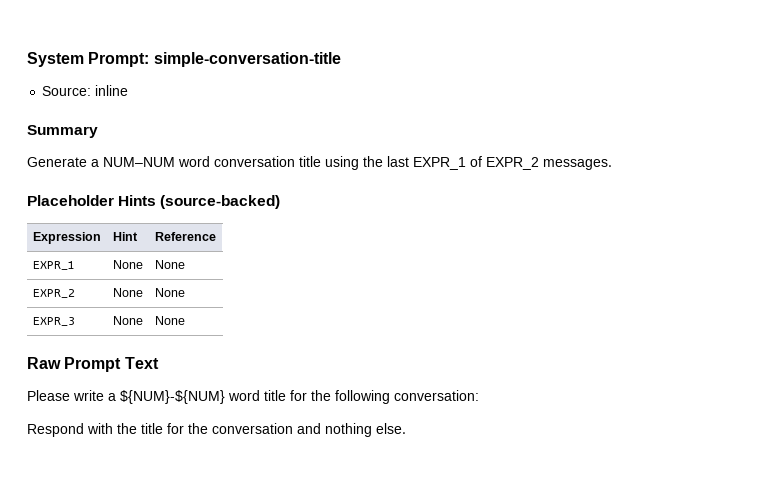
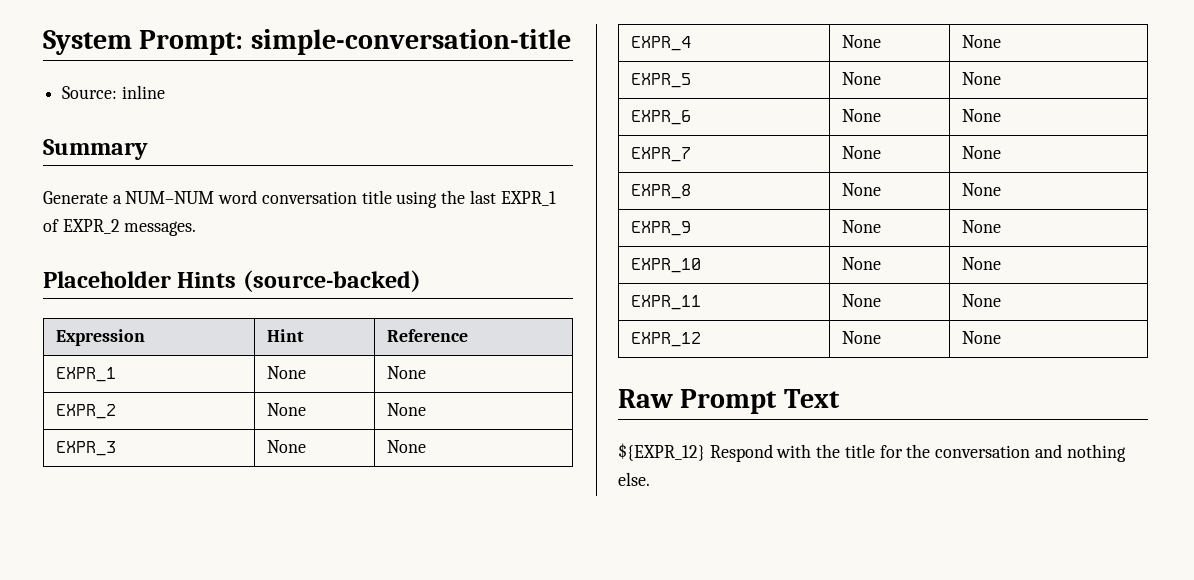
+ EXPR_4 | None | None
+ EXPR_5 | None | None
+ EXPR_6 | None | None
+ EXPR_7 | None | None
+ EXPR_8 | None | None
+ EXPR_9 | None | None
+ EXPR_10 | None | None
+ EXPR_11 | None | None
+ EXPR_12 | None | None
  Raw Prompt Text
- Please write a ${NUM}-${NUM} word title for the following conversation:
- Respond with the title for the conversation and nothing else.
+ ${EXPR_12} Respond with the title for the conversation and nothing else.

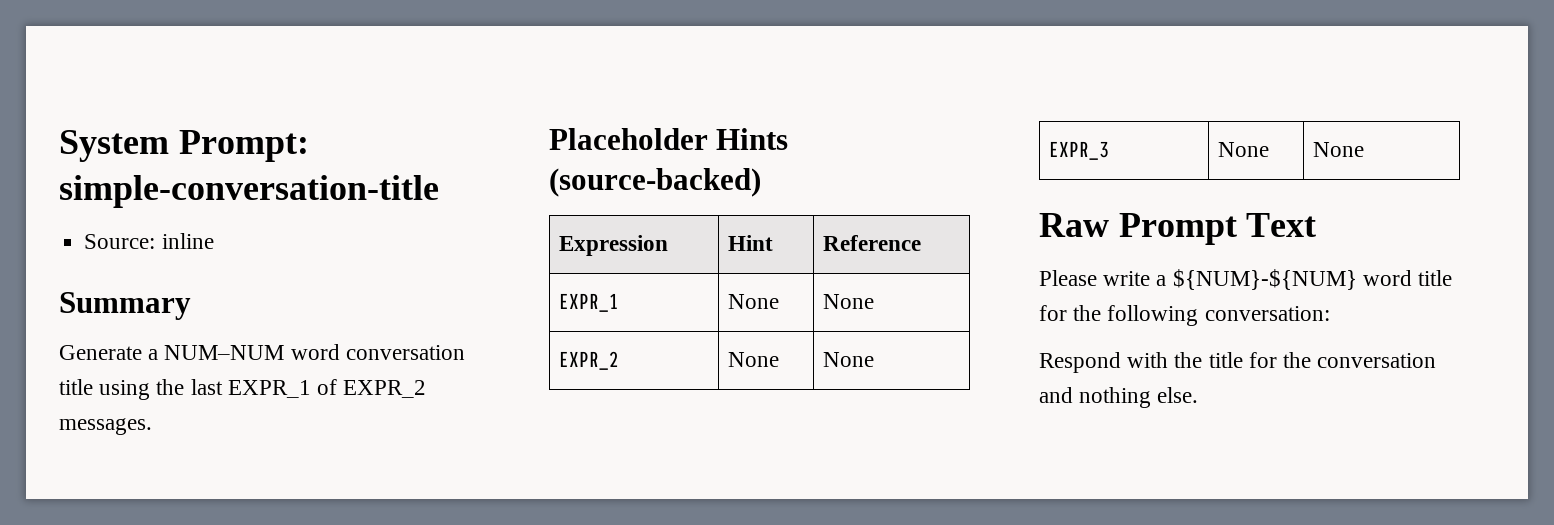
- EXPR_4 | None | None
- EXPR_5 | None | None
- EXPR_6 | None | None
- EXPR_7 | None | None
- EXPR_8 | None | None
- EXPR_9 | None | None
- EXPR_10 | None | None
- EXPR_11 | None | None
- EXPR_12 | None | None
  Raw Prompt Text
- ${EXPR_12} Respond with the title for the conversation and nothing else.
+ Please write a ${NUM}-${NUM} word title for the following conversation:
+ Respond with the title for the conversation and nothing else.

